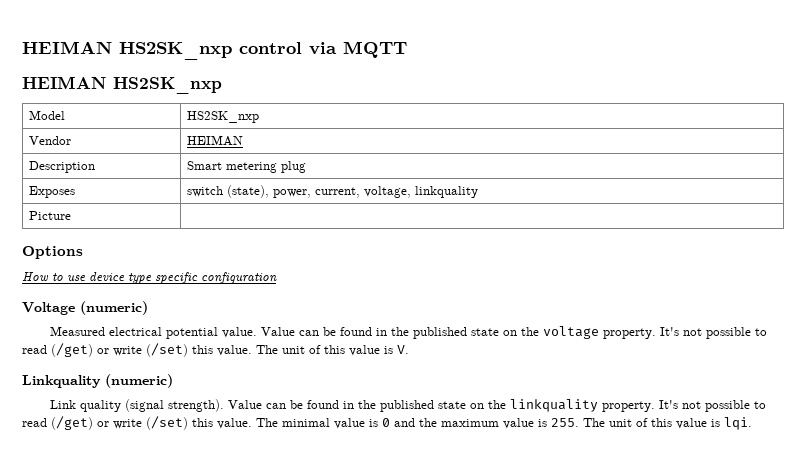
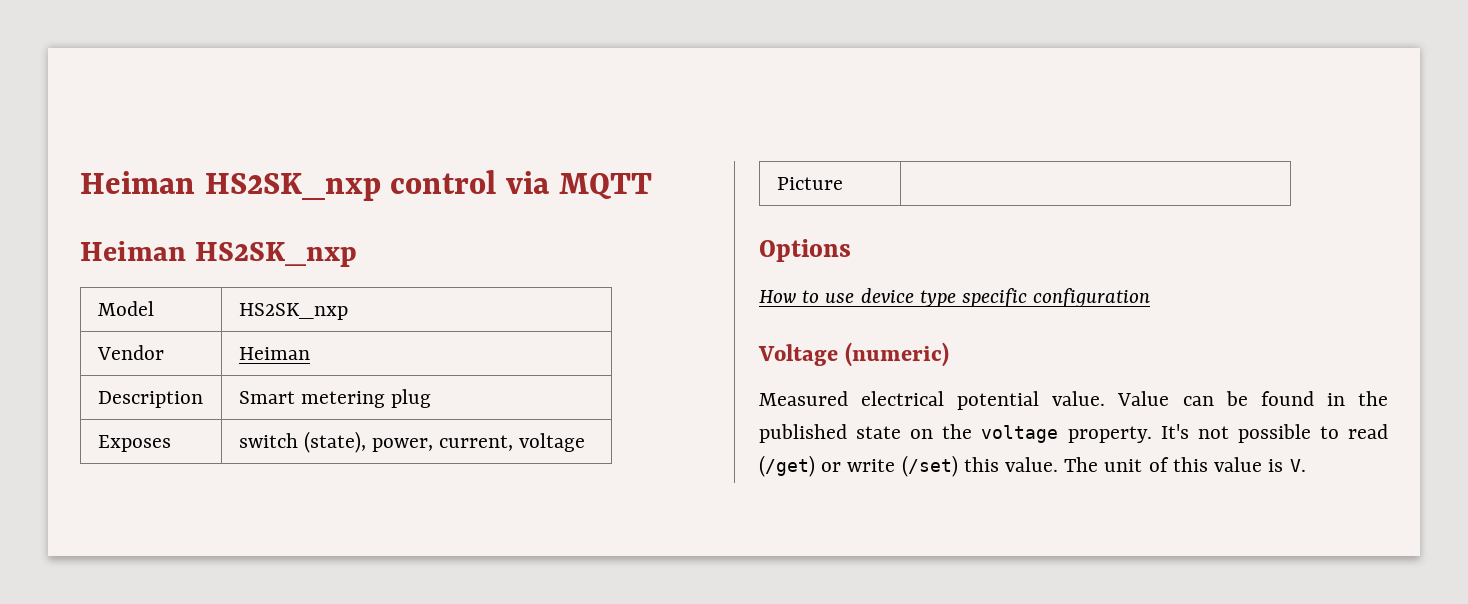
- HEIMAN HS2SK_nxp control via MQTT
- HEIMAN HS2SK_nxp
+ Heiman HS2SK_nxp control via MQTT
+ Heiman HS2SK_nxp
- Vendor | HEIMAN
+ Vendor | Heiman
- Exposes | switch (state), power, current, voltage, linkquality
+ Exposes | switch (state), power, current, voltage
- Linkquality (numeric)
- Link quality (signal strength). Value can be found in the published state on the linkquality property. It's not possible to read (/get) or write (/set) this value. The minimal value is 0 and the maximum value is 255. The unit of this value is lqi.

